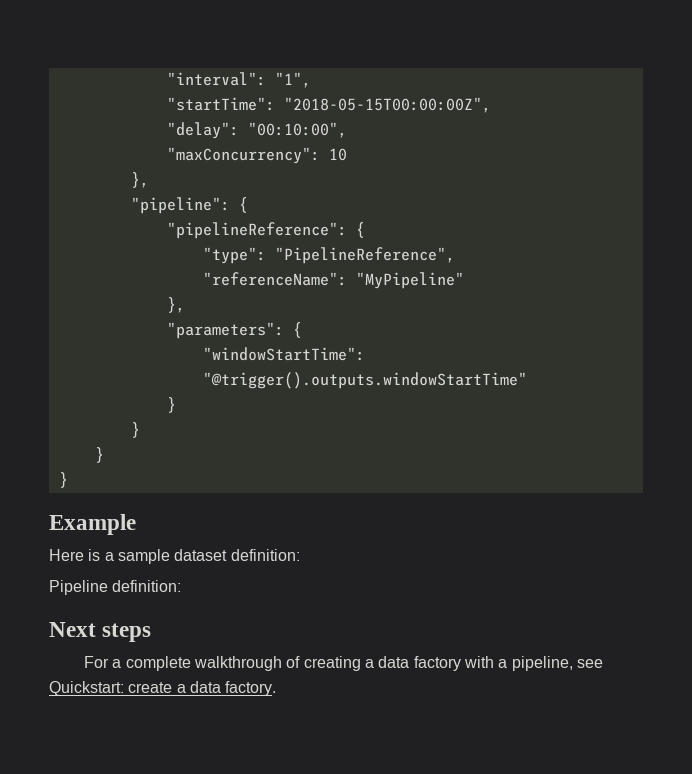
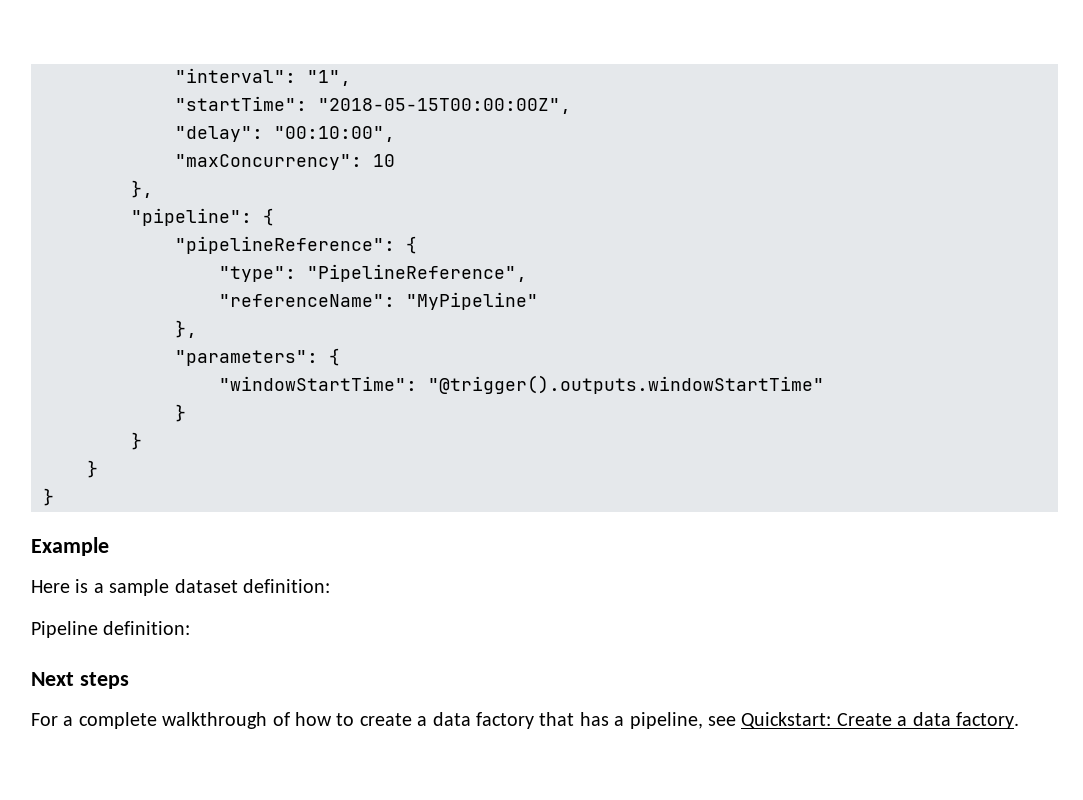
- For a complete walkthrough of creating a data factory with a pipeline, see Quickstart: create a data factory.
+ For a complete walkthrough of how to create a data factory that has a pipeline, see Quickstart: Create a data factory.

